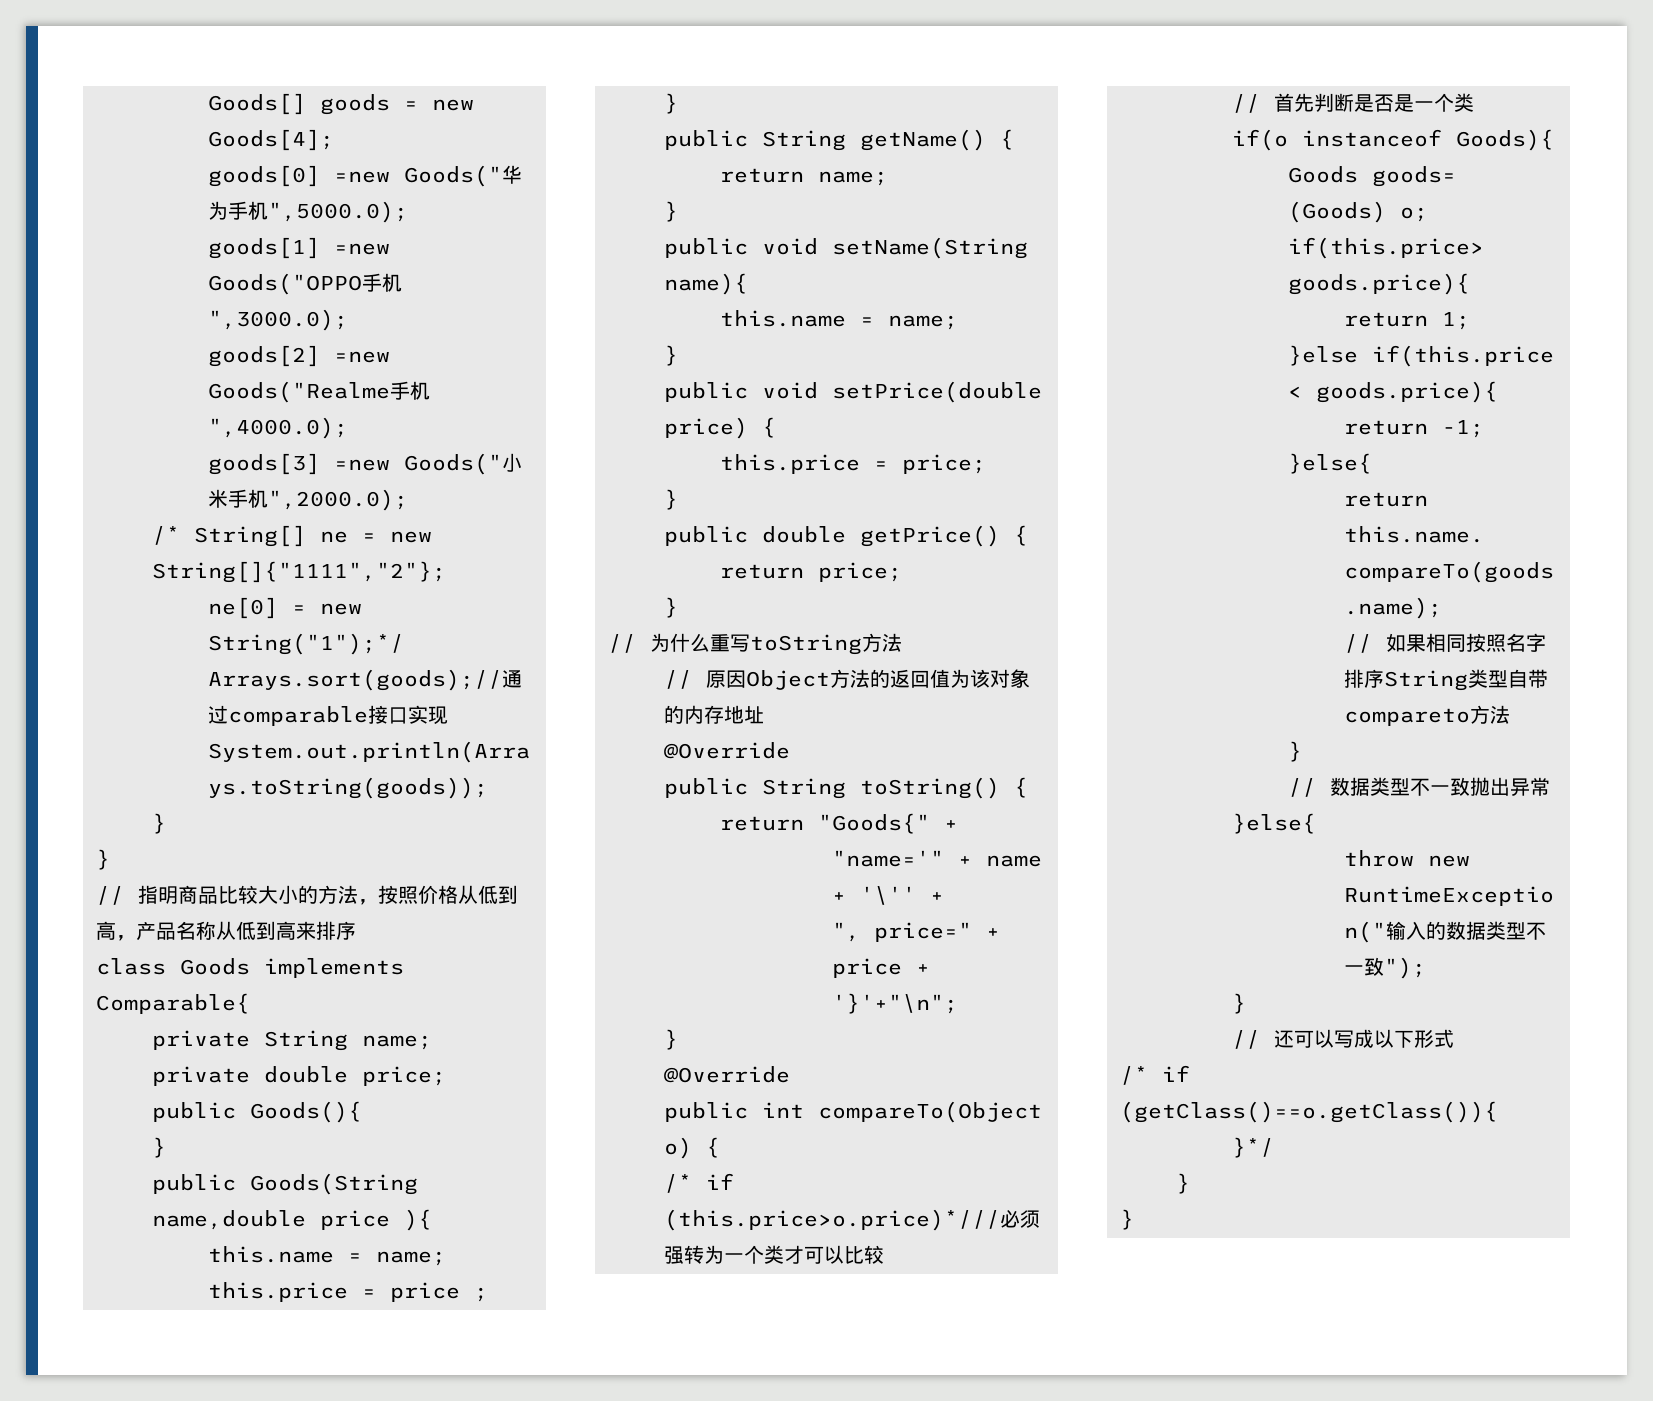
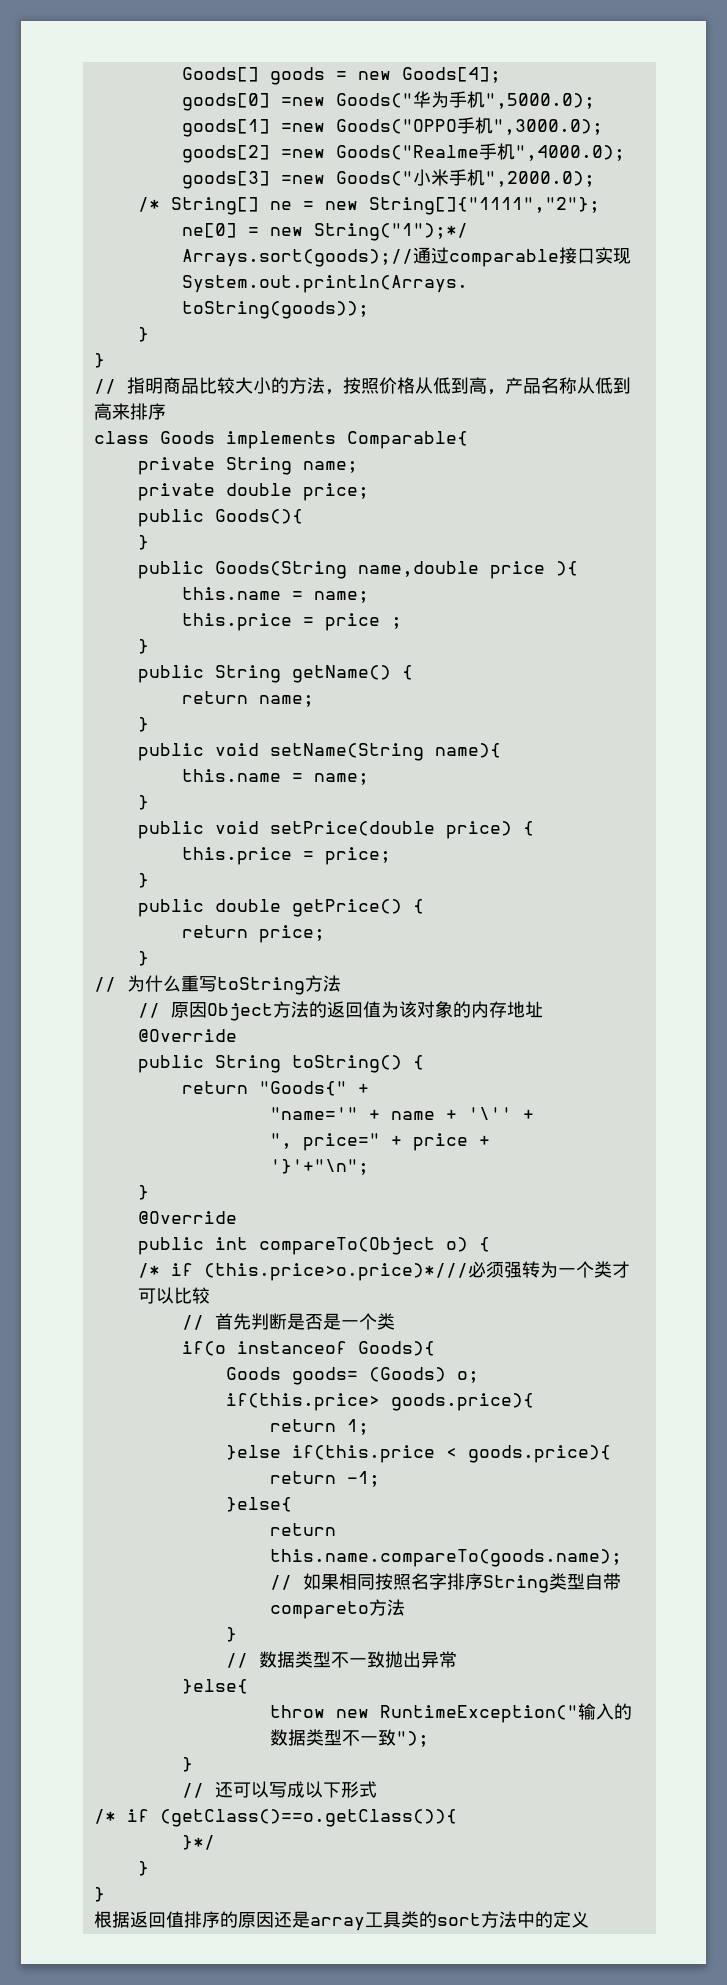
+ 根据返回值排序的原因还是array工具类的sort方法中的定义

